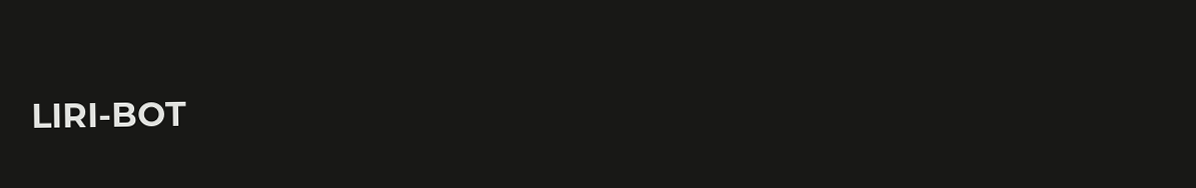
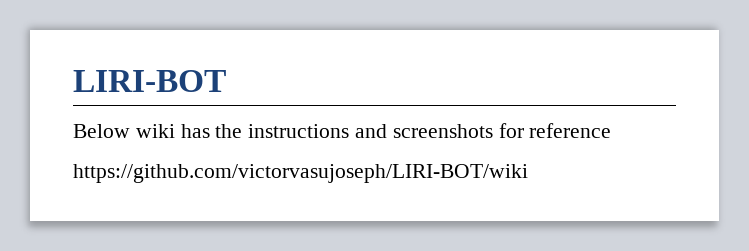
+ Below wiki has the instructions and screenshots for reference
+ https://github.com/victorvasujoseph/LIRI-BOT/wiki

